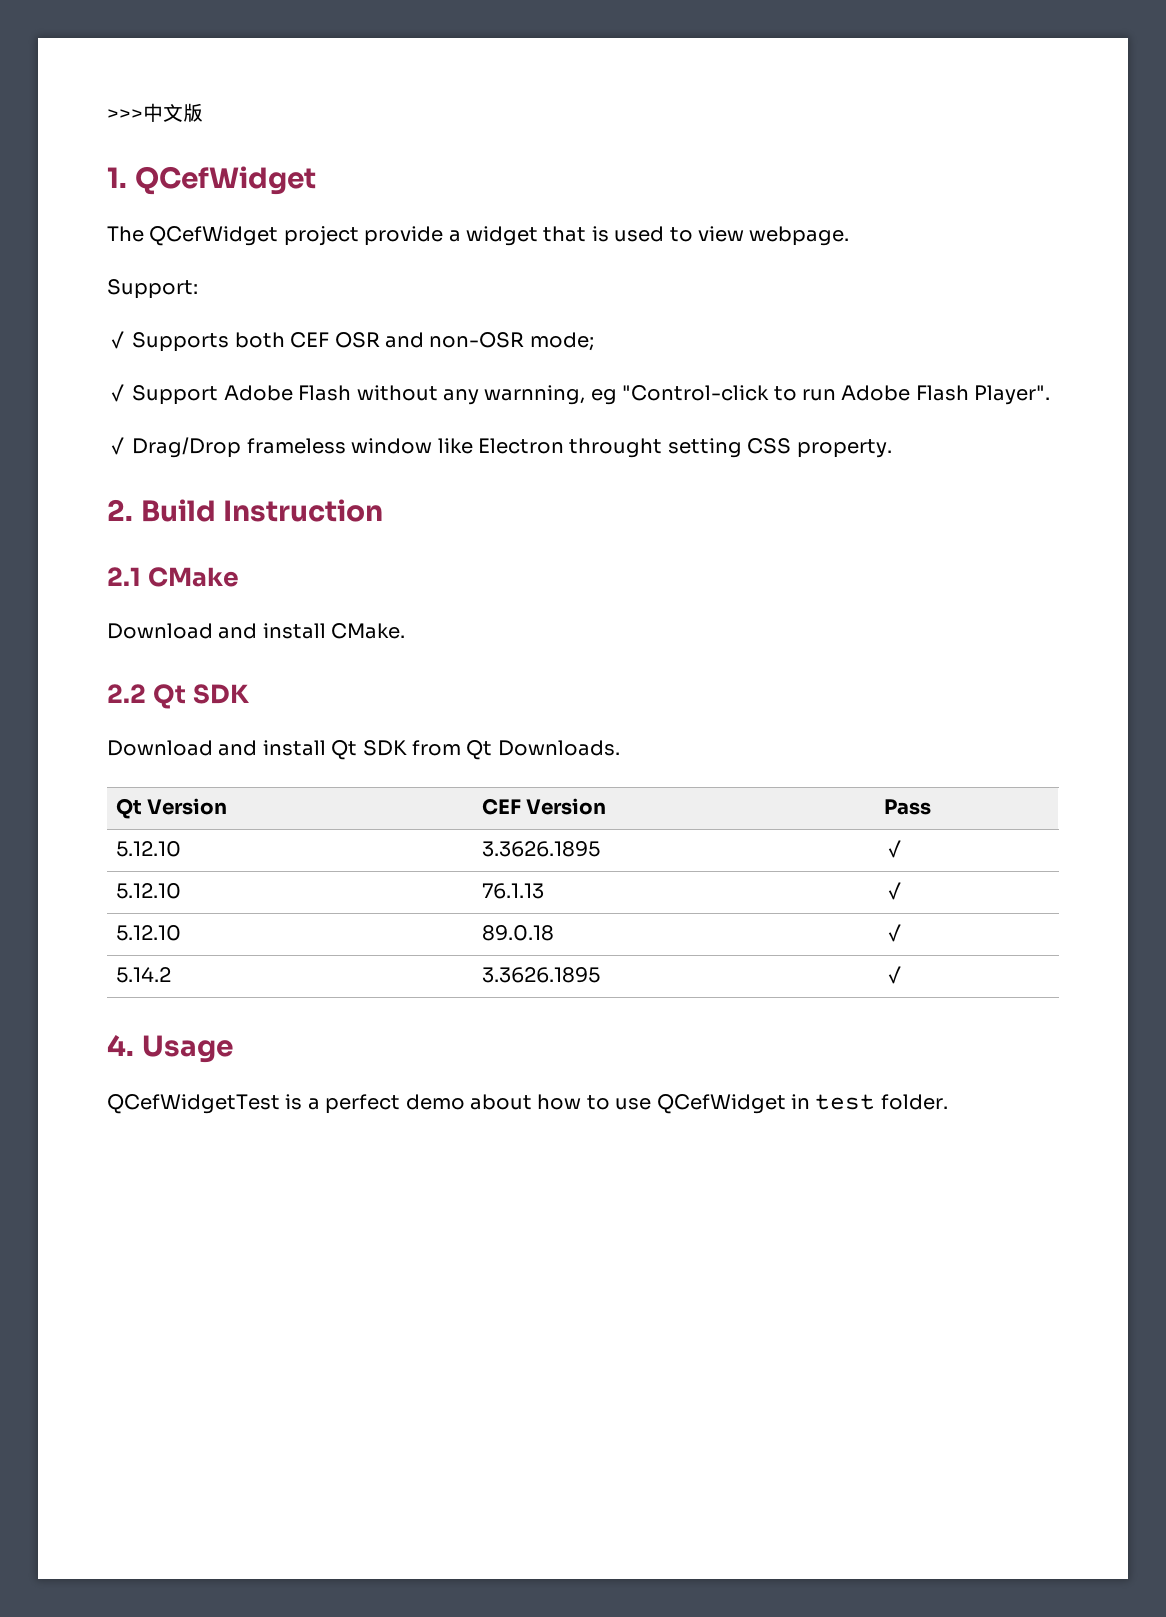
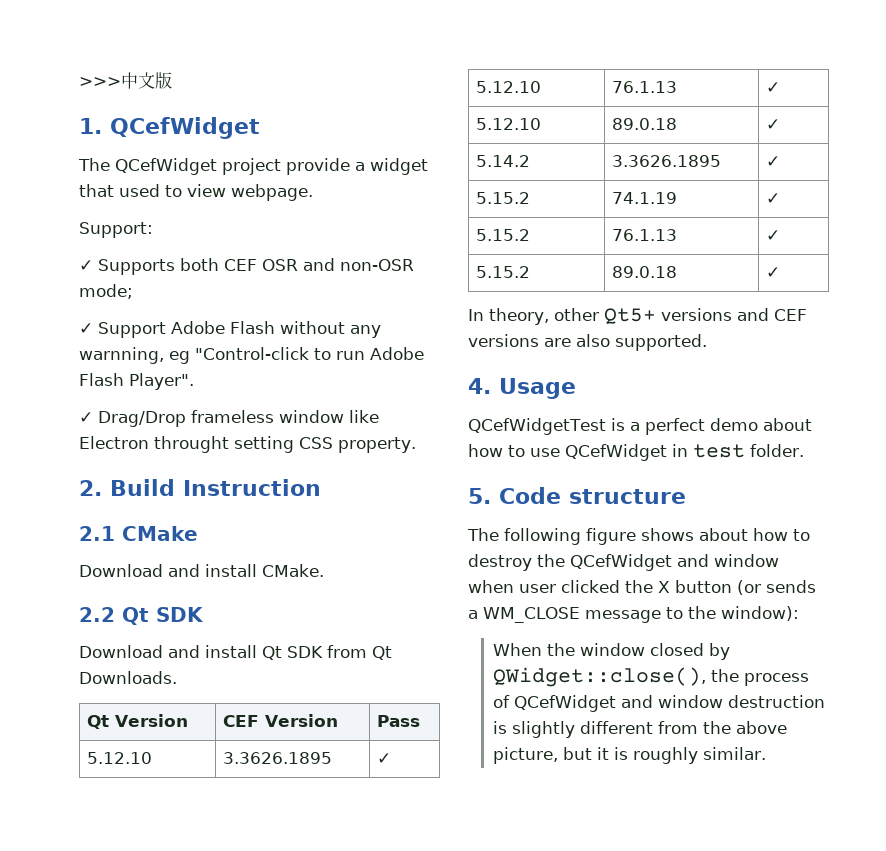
- The QCefWidget project provide a widget that is used to view webpage.
+ The QCefWidget project provide a widget that used to view webpage.
+ 5.15.2 | 74.1.19 | ✓
+ 5.15.2 | 76.1.13 | ✓
+ 5.15.2 | 89.0.18 | ✓
+ In theory, other Qt5+ versions and CEF versions are also supported.
+ 5. Code structure
+ The following figure shows about how to destroy the QCefWidget and window when user clicked the X button (or sends a WM_CLOSE message to the window):
+ When the window closed by QWidget::close(), the process of QCefWidget and window destruction is slightly different from the above picture, but it is roughly similar.

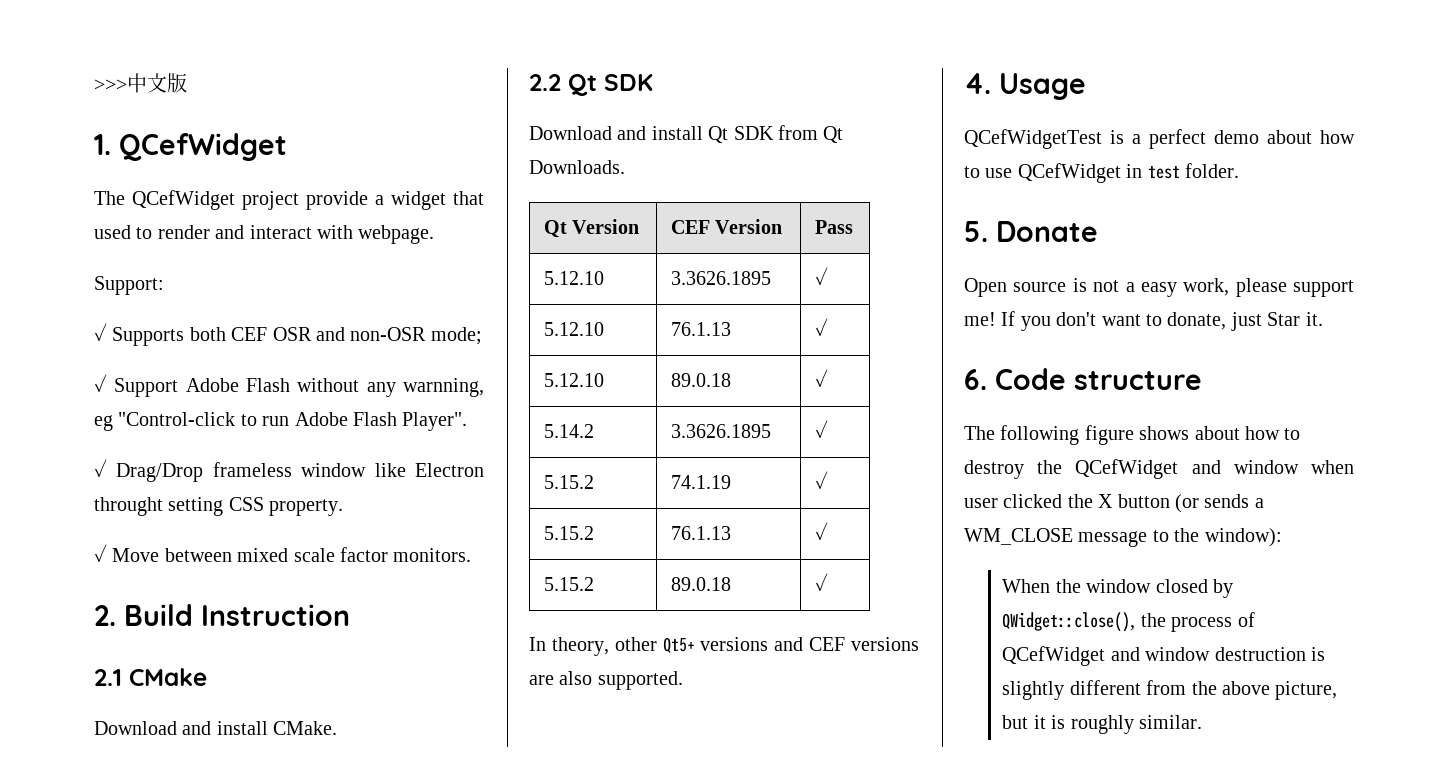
- The QCefWidget project provide a widget that used to view webpage.
+ The QCefWidget project provide a widget that used to render and interact with webpage.
+ ✓ Move between mixed scale factor monitors.
- 5. Code structure
+ 5. Donate
+ Open source is not a easy work, please support me! If you don't want to donate, just Star it.
+ 6. Code structure

